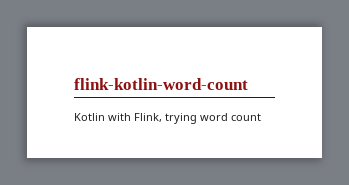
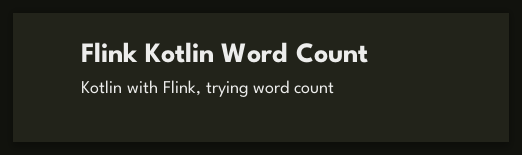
- flink-kotlin-word-count
+ Flink Kotlin Word Count

